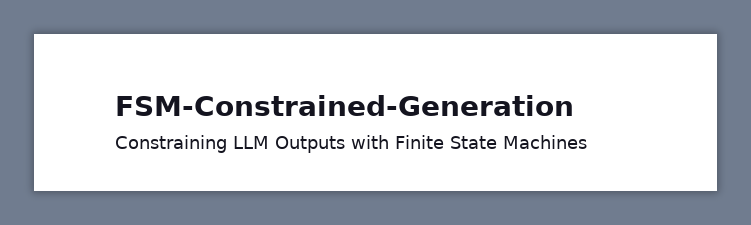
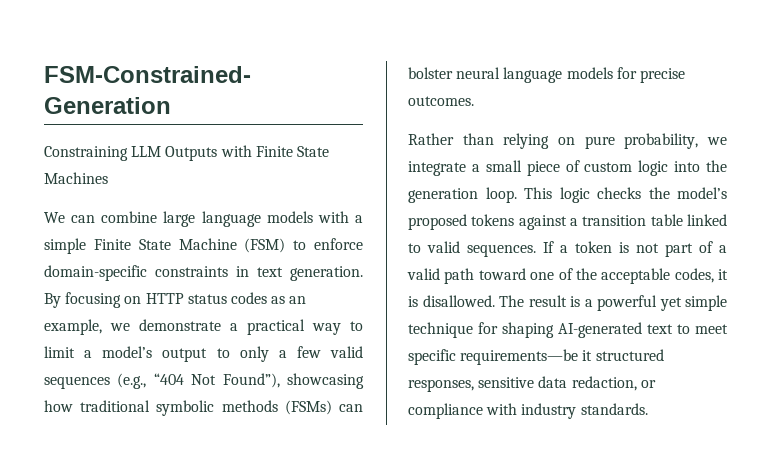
+ We can combine large language models with a simple Finite State Machine (FSM) to enforce domain-specific constraints in text generation. By focusing on HTTP status codes as an example, we demonstrate a practical way to limit a model’s output to only a few valid sequences (e.g., “404 Not Found”), showcasing how traditional symbolic methods (FSMs) can bolster neural language models for precise outcomes.
+ Rather than relying on pure probability, we integrate a small piece of custom logic into the generation loop. This logic checks the model’s proposed tokens against a transition table linked to valid sequences. If a token is not part of a valid path toward one of the acceptable codes, it is disallowed. The result is a powerful yet simple technique for shaping AI-generated text to meet specific requirements—be it structured responses, sensitive data redaction, or compliance with industry standards.

